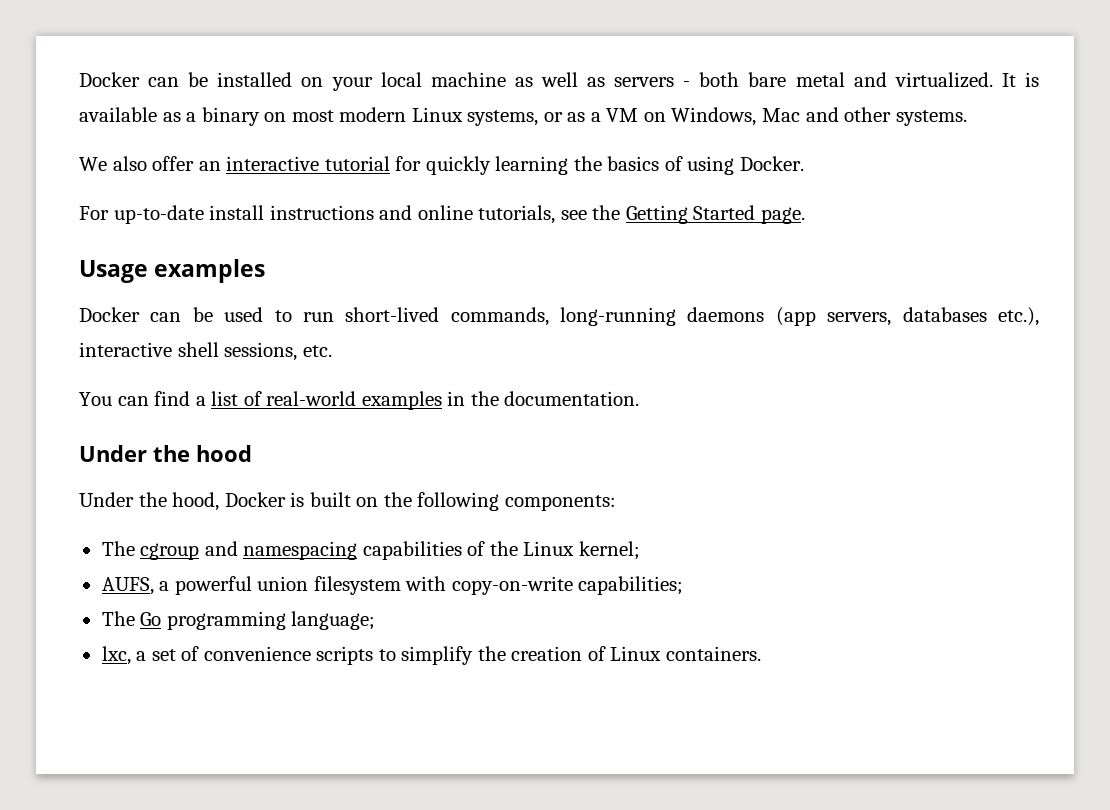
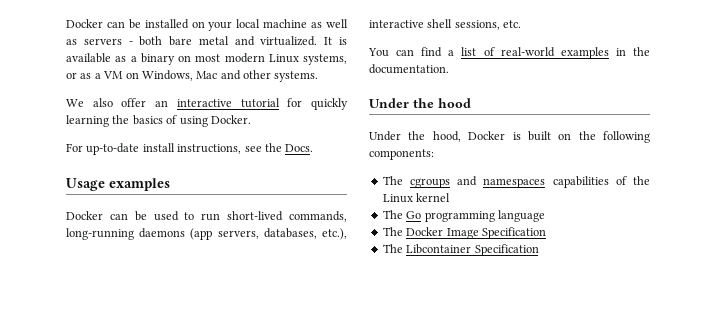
- For up-to-date install instructions and online tutorials, see the Getting Started page.
+ For up-to-date install instructions, see the Docs.
- Docker can be used to run short-lived commands, long-running daemons (app servers, databases etc.), interactive shell sessions, etc.
+ Docker can be used to run short-lived commands, long-running daemons (app servers, databases, etc.), interactive shell sessions, etc.
- The cgroup and namespacing capabilities of the Linux kernel;
- AUFS, a powerful union filesystem with copy-on-write capabilities;
- The Go programming language;
- lxc, a set of convenience scripts to simplify the creation of Linux containers.
+ The cgroups and namespaces capabilities of the Linux kernel
+ The Go programming language
+ The Docker Image Specification
+ The Libcontainer Specification

